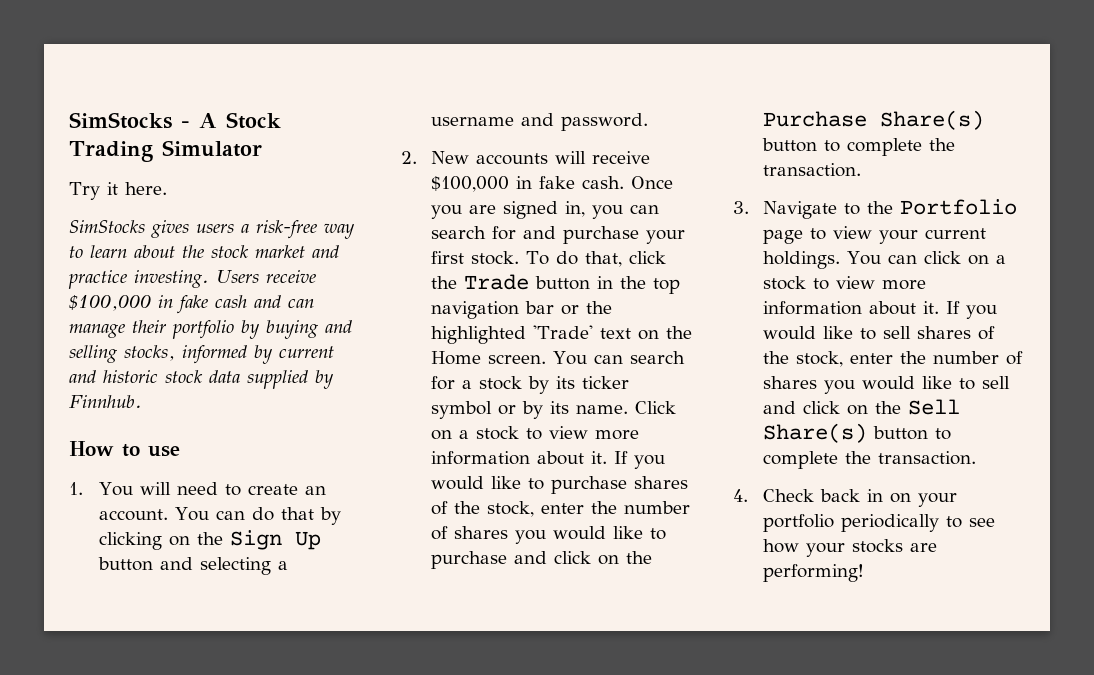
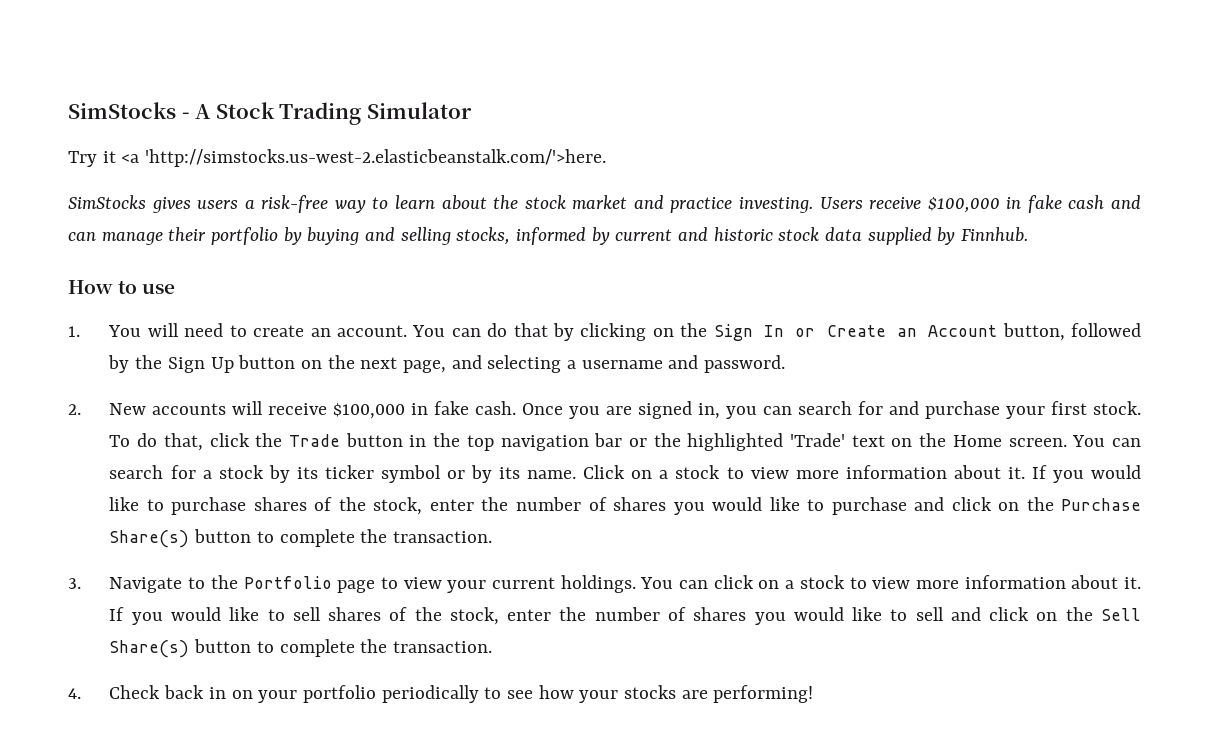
- Try it here.
+ Try it <a 'http://simstocks.us-west-2.elasticbeanstalk.com/'>here.
- You can do that by clicking on the Sign Up button and selecting a username and password.
+ You can do that by clicking on the Sign In or Create an Account button, followed by the Sign Up button on the next page, and selecting a username and password.

